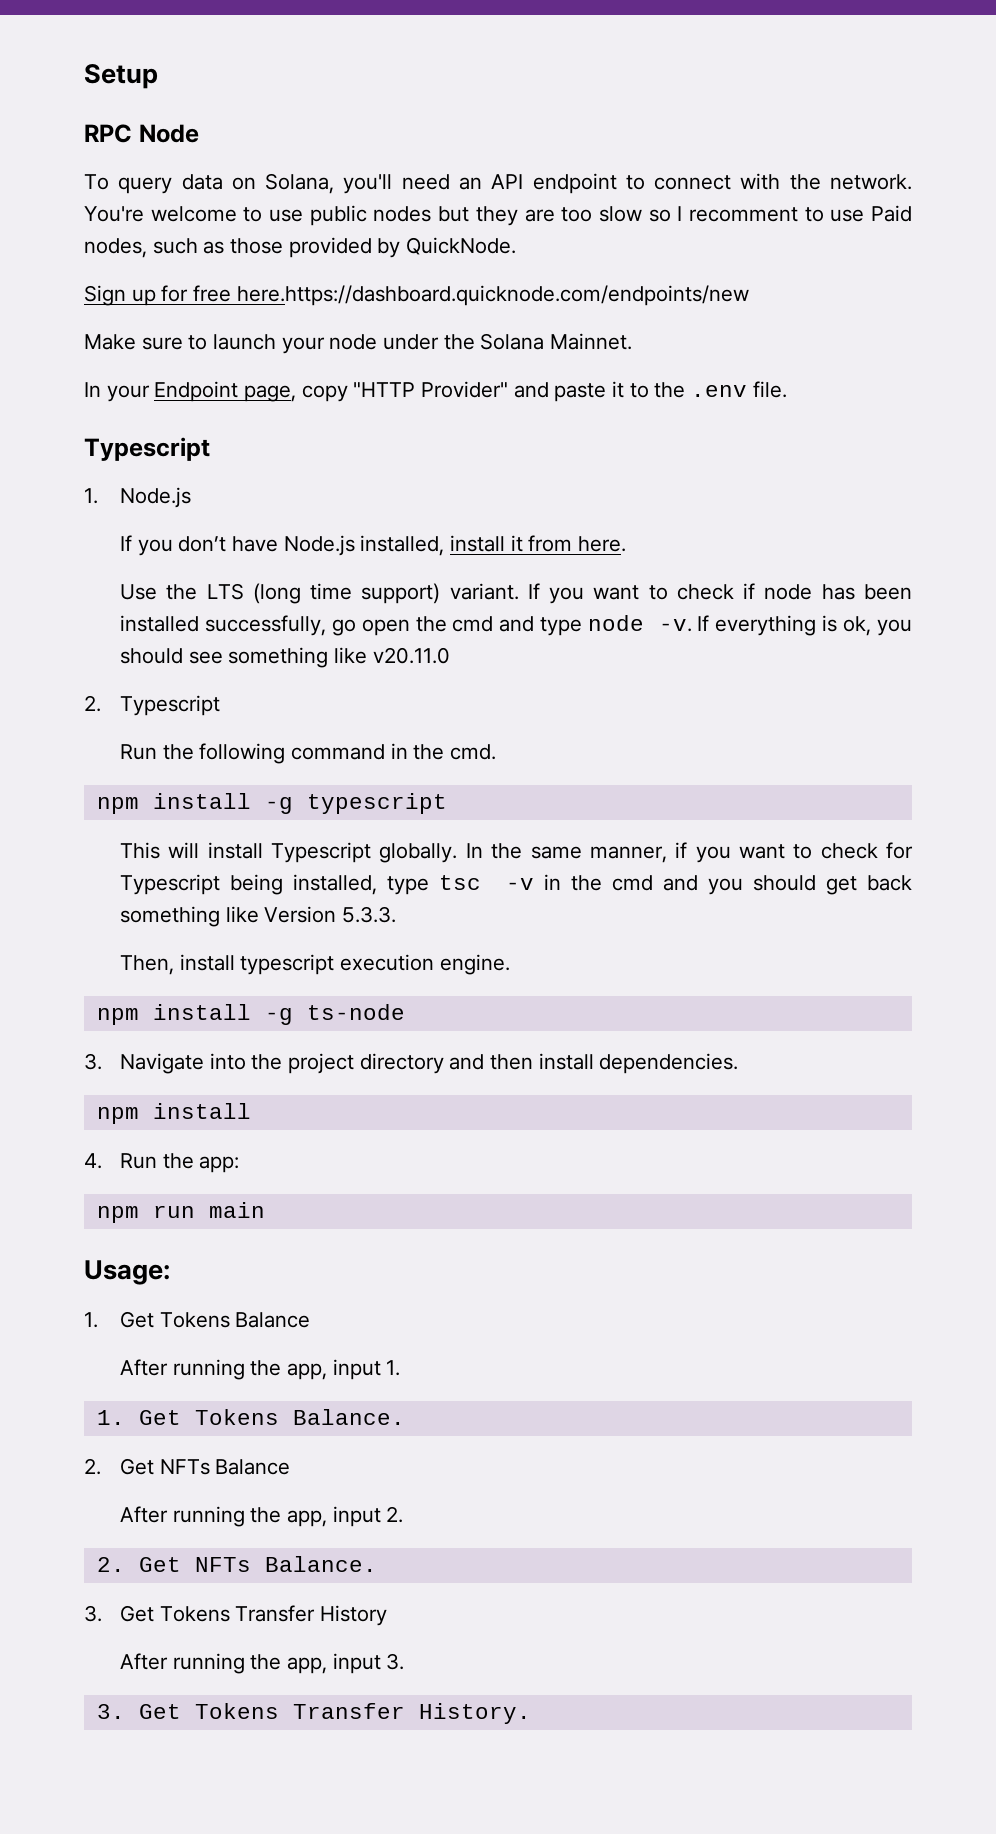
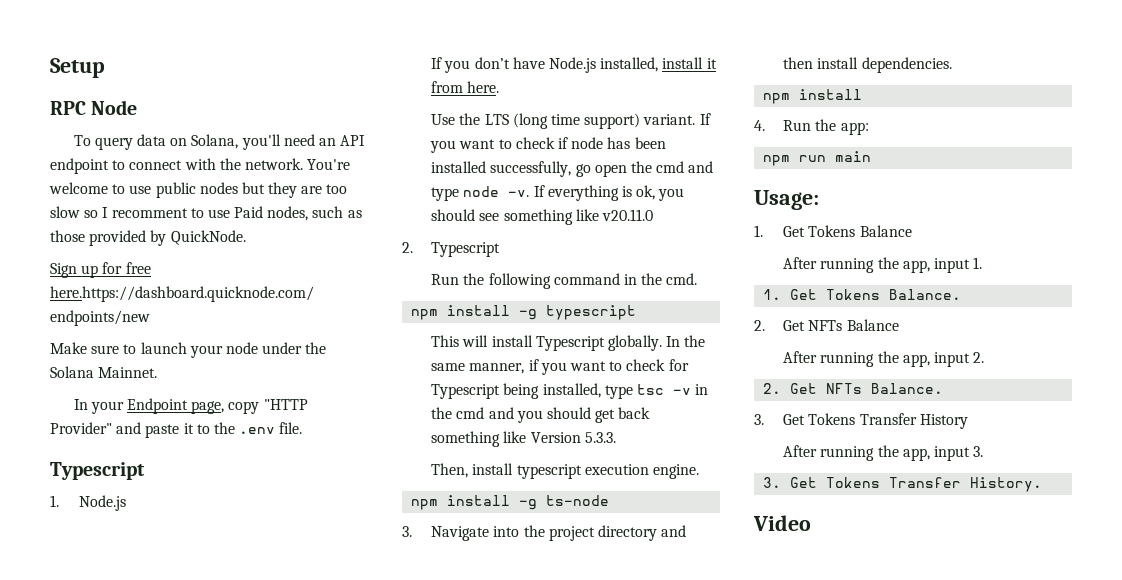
+ Video

